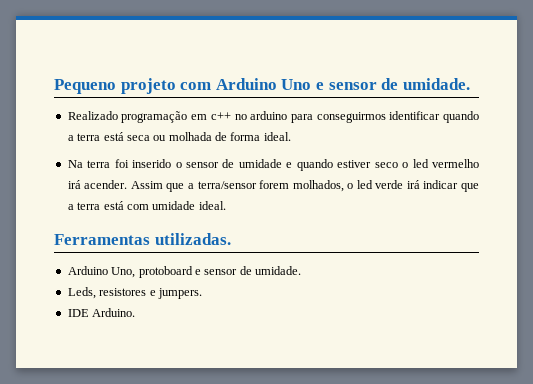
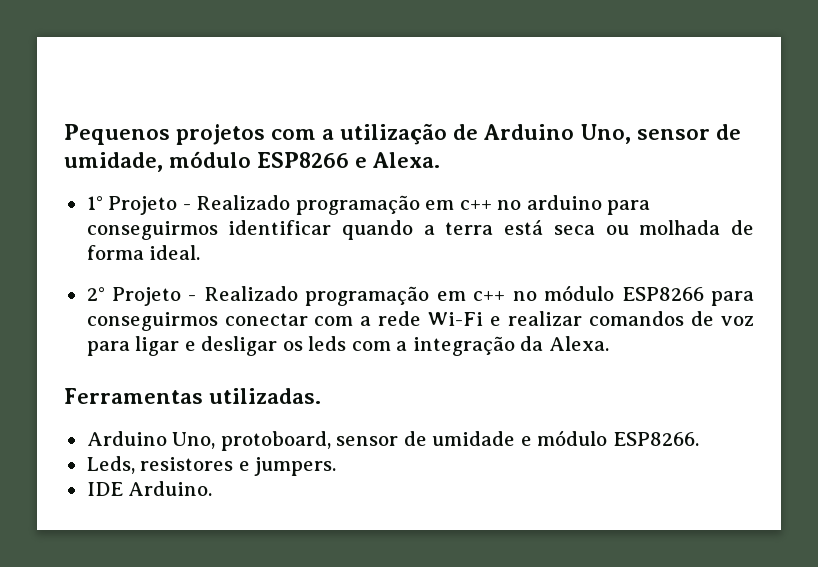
- Pequeno projeto com Arduino Uno e sensor de umidade.
- Realizado programação em c++ no arduino para conseguirmos identificar quando a terra está seca ou molhada de forma ideal.
+ Pequenos projetos com a utilização de Arduino Uno, sensor de umidade, módulo ESP8266 e Alexa.
+ 1° Projeto - Realizado programação em c++ no arduino para conseguirmos identificar quando a terra está seca ou molhada de forma ideal.
- Na terra foi inserido o sensor de umidade e quando estiver seco o led vermelho irá acender. Assim que a terra/sensor forem molhados, o led verde irá indicar que a terra está com umidade ideal.
+ 2° Projeto - Realizado programação em c++ no módulo ESP8266 para conseguirmos conectar com a rede Wi-Fi e realizar comandos de voz para ligar e desligar os leds com a integração da Alexa.
  Ferramentas utilizadas.
- Arduino Uno, protoboard e sensor de umidade.
+ Arduino Uno, protoboard, sensor de umidade e módulo ESP8266.

